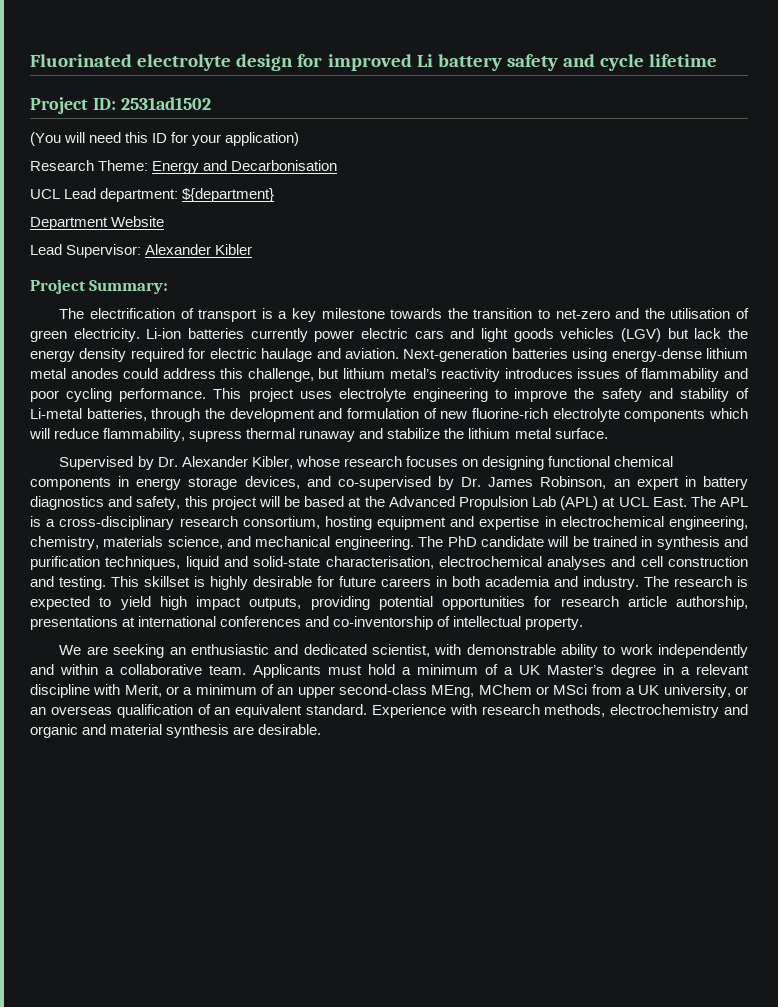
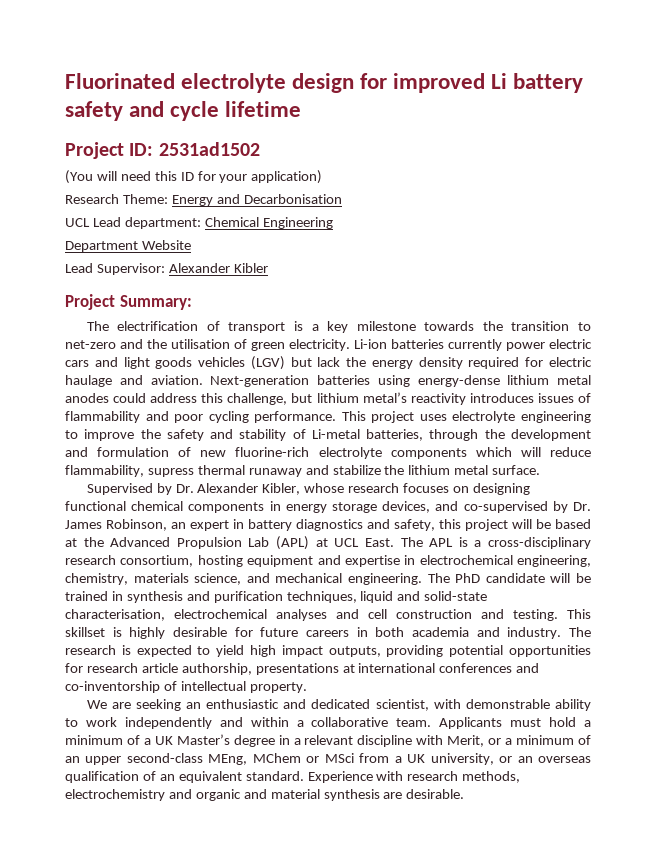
- UCL Lead department: ${department}
+ UCL Lead department: Chemical Engineering

